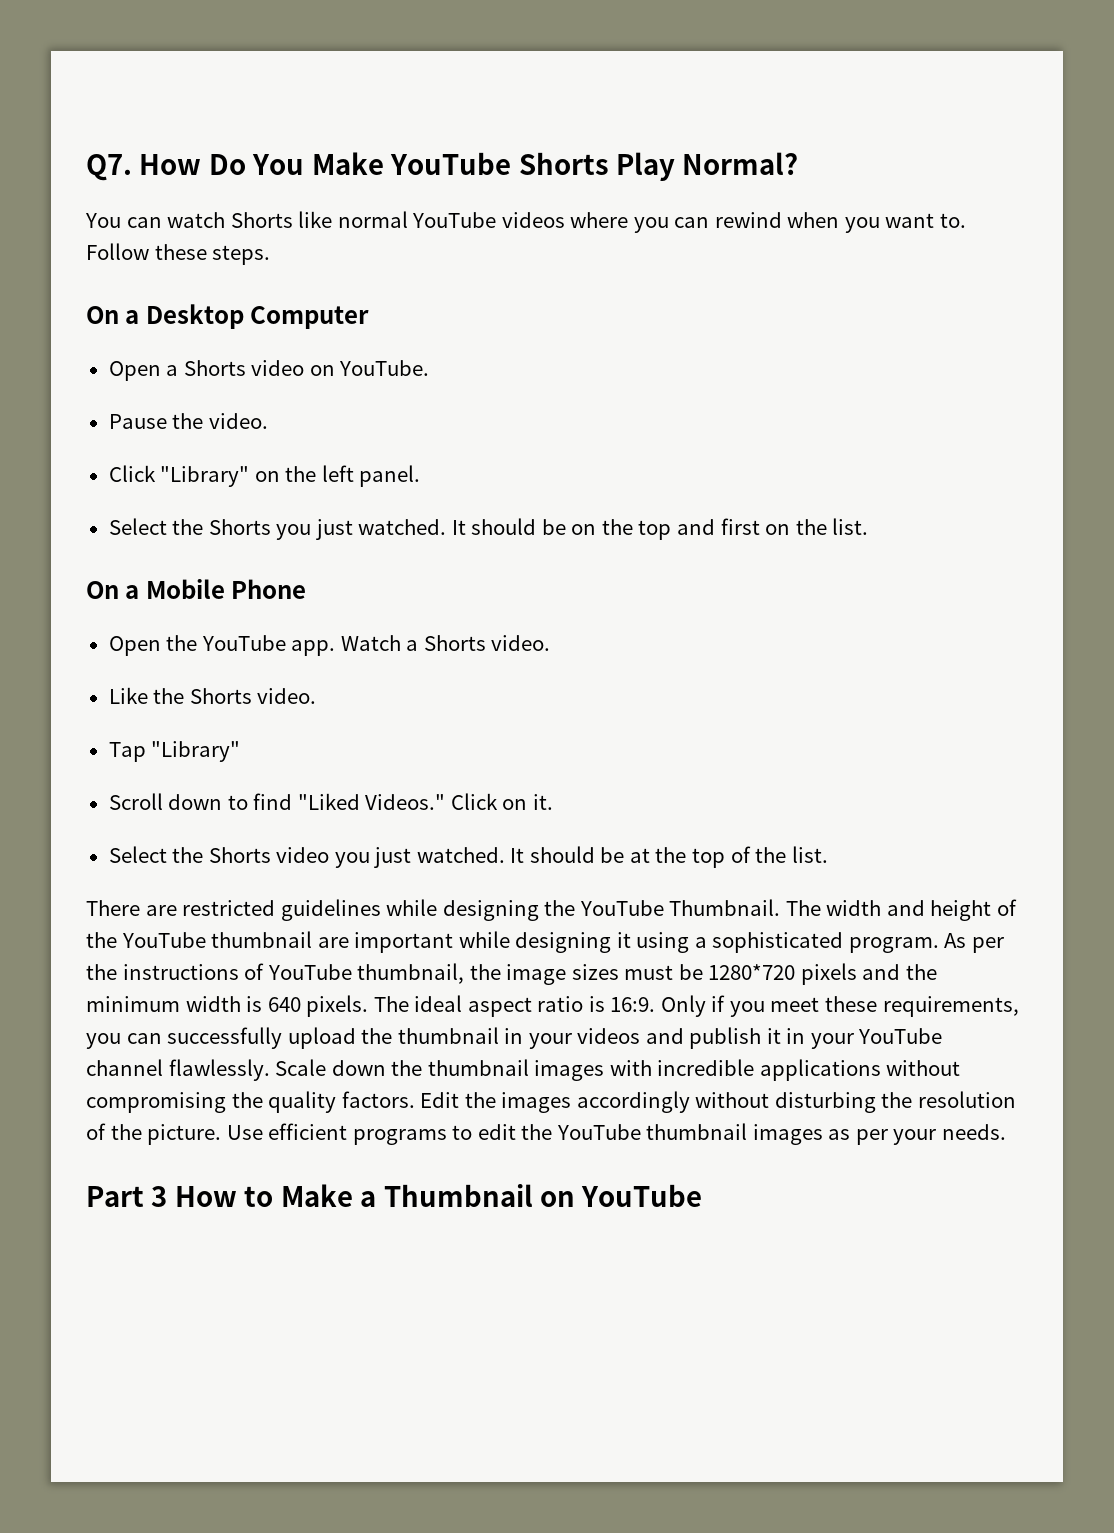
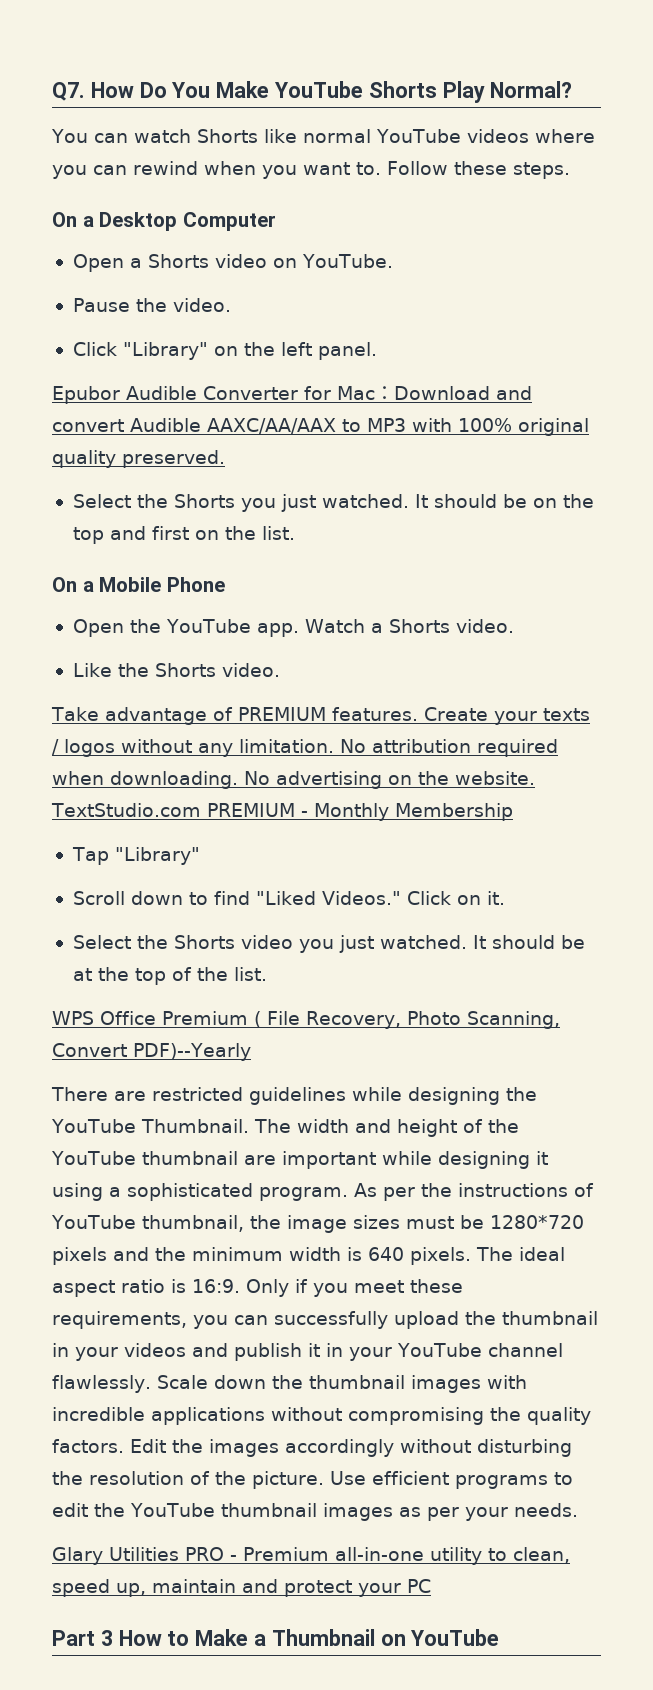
+ Epubor Audible Converter for Mac：Download and convert Audible AAXC/AA/AAX to MP3 with 100% original quality preserved.
+ Take advantage of PREMIUM features. Create your texts / logos without any limitation. No attribution required when downloading. No advertising on the website. TextStudio.com PREMIUM - Monthly Membership
+ WPS Office Premium ( File Recovery, Photo Scanning, Convert PDF)--Yearly
+ Glary Utilities PRO - Premium all-in-one utility to clean, speed up, maintain and protect your PC

